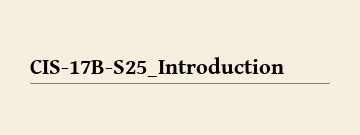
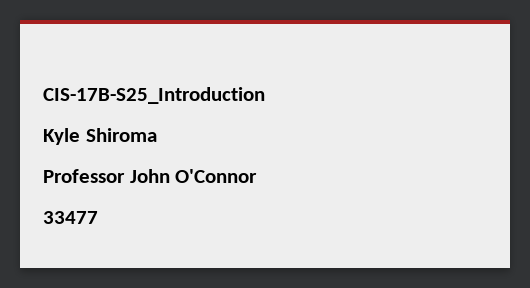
+ Kyle Shiroma
+ Professor John O'Connor
+ 33477

